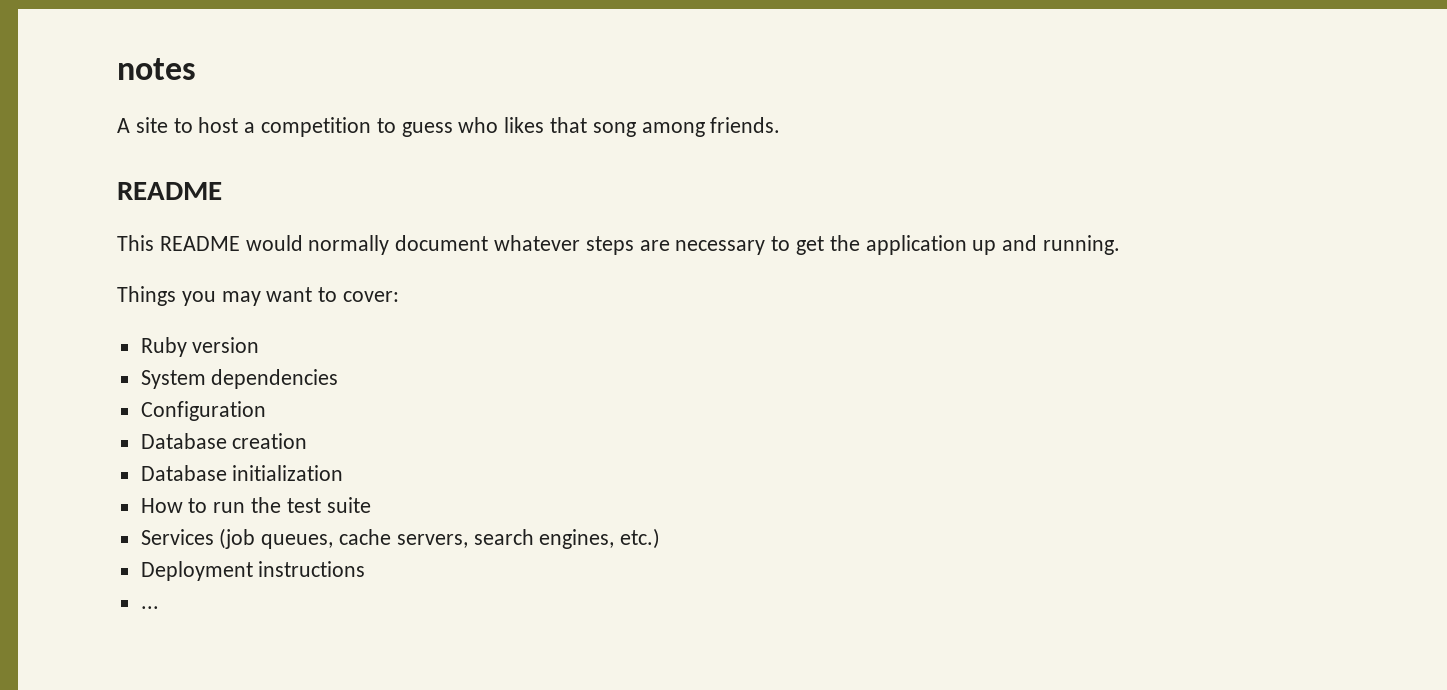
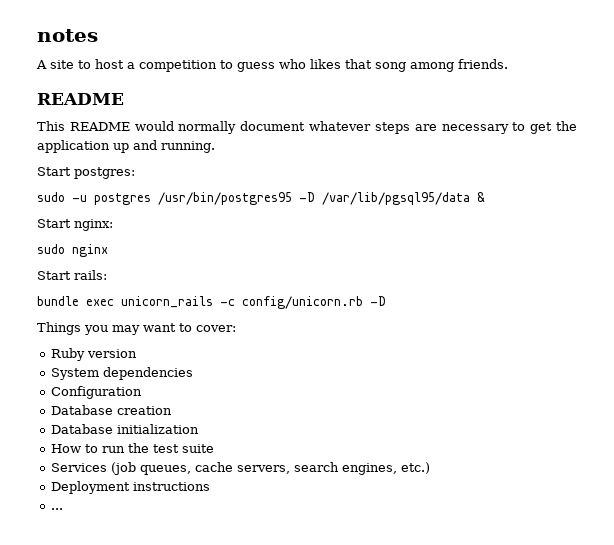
+ Start postgres:
+ sudo -u postgres /usr/bin/postgres95 -D /var/lib/pgsql95/data &
+ Start nginx:
+ sudo nginx
+ Start rails:
+ bundle exec unicorn_rails -c config/unicorn.rb -D

